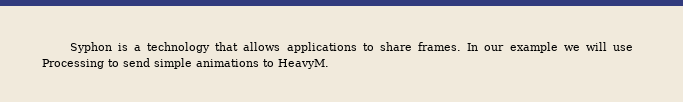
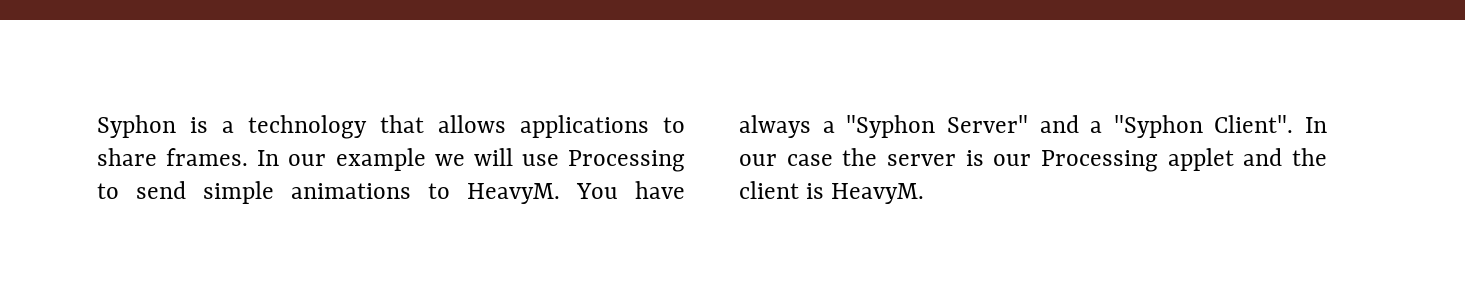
+ You have always a "Syphon Server" and a "Syphon Client". In our case the server is our Processing applet and the client is HeavyM.

